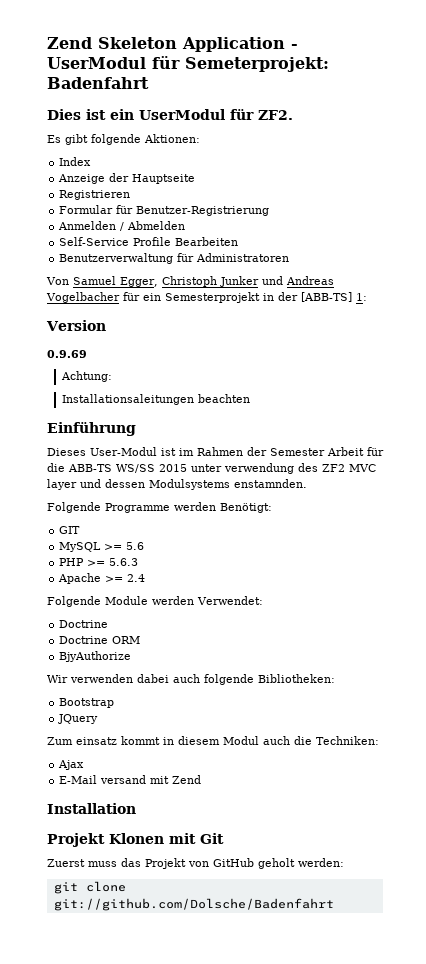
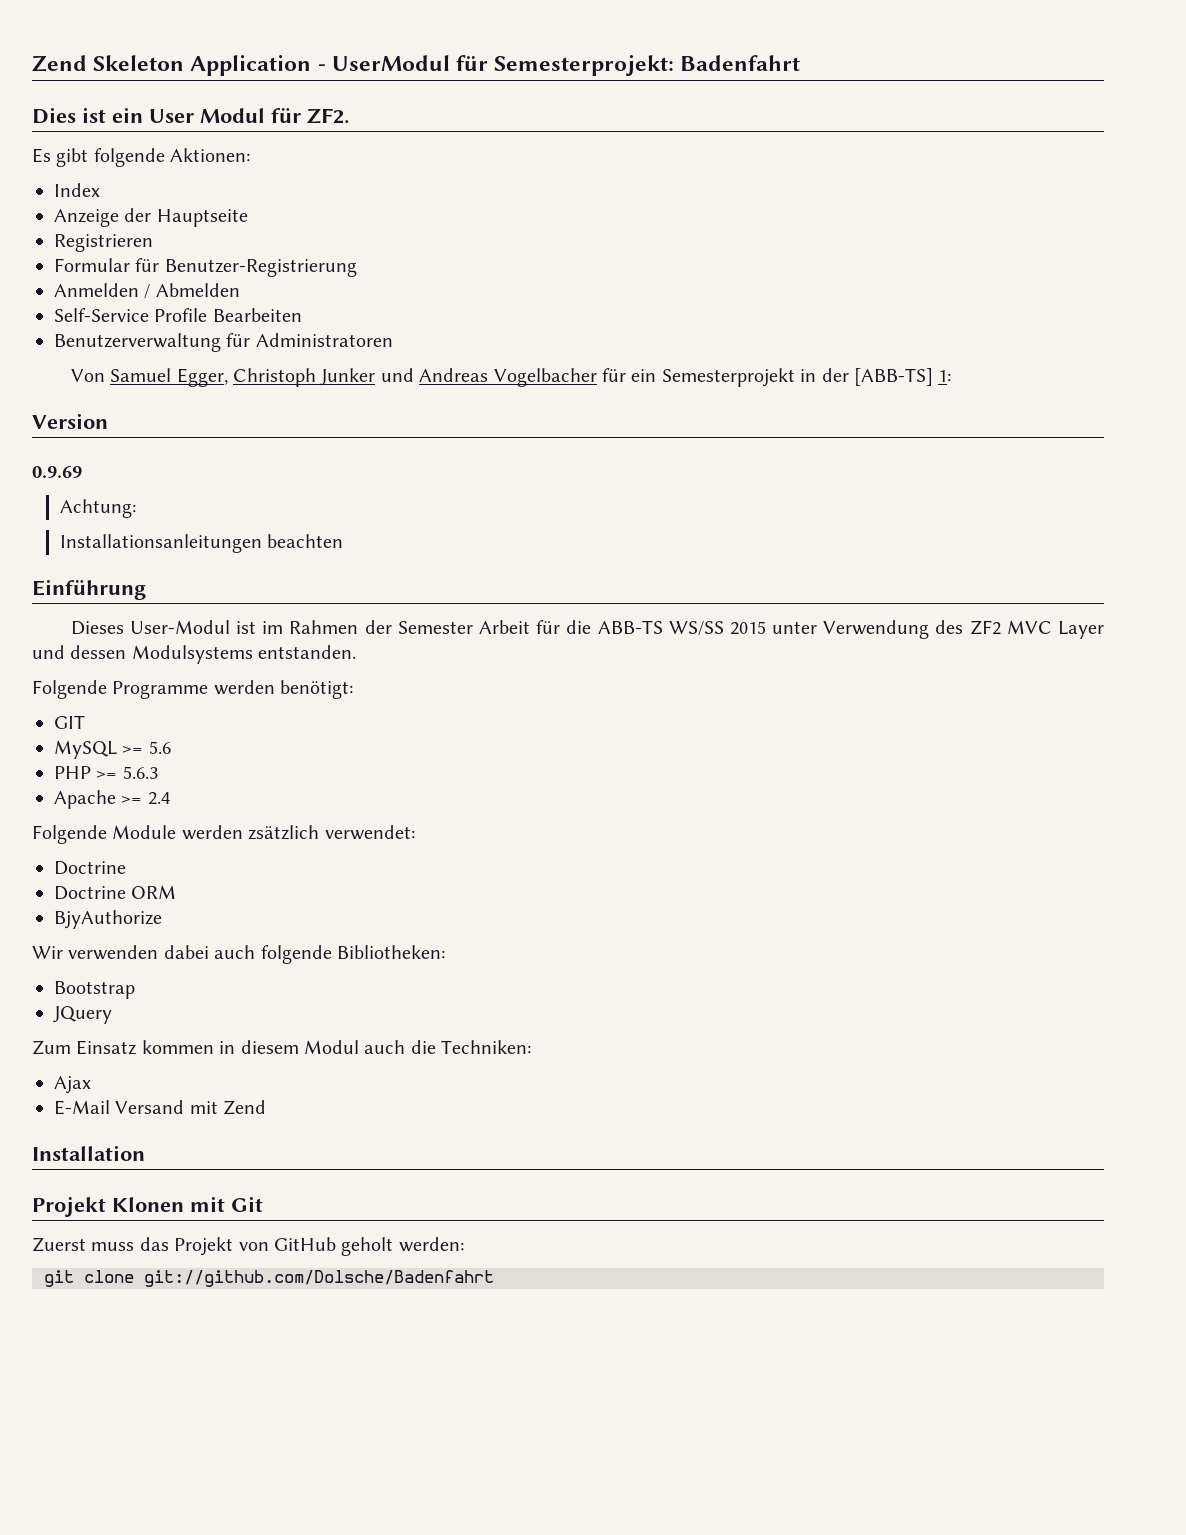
- Zend Skeleton Application - UserModul für Semeterprojekt: Badenfahrt
+ Zend Skeleton Application - UserModul für Semesterprojekt: Badenfahrt
- Dies ist ein UserModul für ZF2.
+ Dies ist ein User Modul für ZF2.
- Installationsaleitungen beachten
+ Installationsanleitungen beachten
- Dieses User-Modul ist im Rahmen der Semester Arbeit für die ABB-TS WS/SS 2015 unter verwendung des ZF2 MVC layer und dessen Modulsystems enstamnden.
+ Dieses User-Modul ist im Rahmen der Semester Arbeit für die ABB-TS WS/SS 2015 unter Verwendung des ZF2 MVC Layer und dessen Modulsystems entstanden.
- Folgende Programme werden Benötigt:
+ Folgende Programme werden benötigt:
- Folgende Module werden Verwendet:
+ Folgende Module werden zsätzlich verwendet:
- Zum einsatz kommt in diesem Modul auch die Techniken:
+ Zum Einsatz kommen in diesem Modul auch die Techniken:
- E-Mail versand mit Zend
+ E-Mail Versand mit Zend

